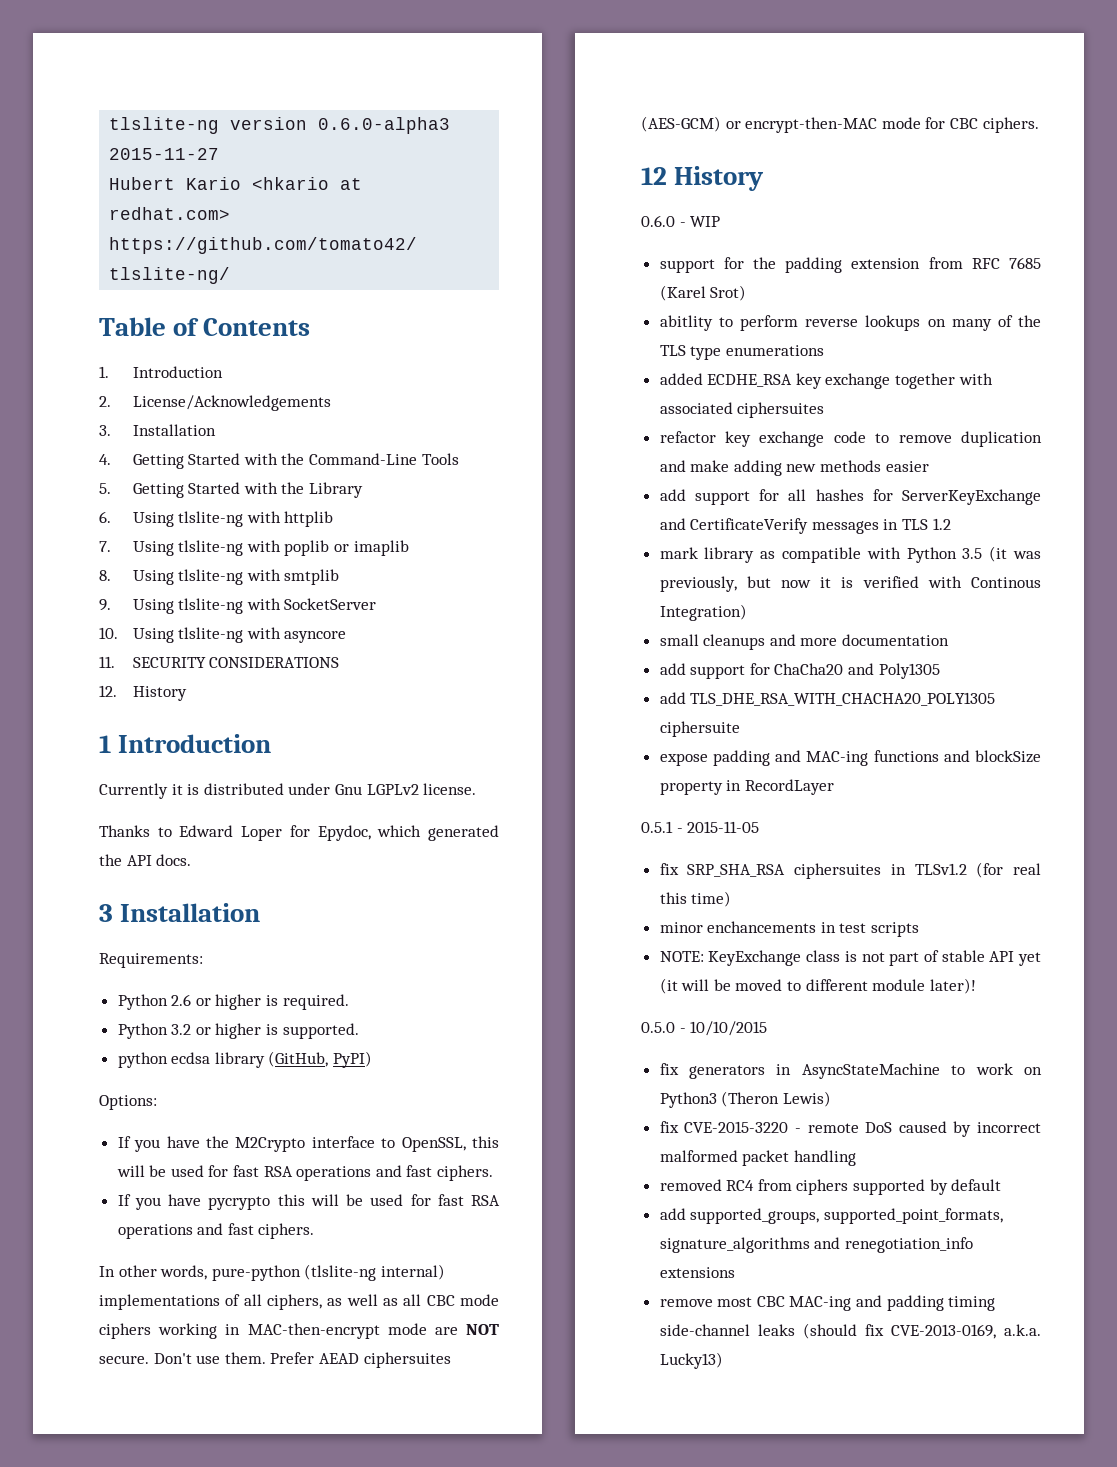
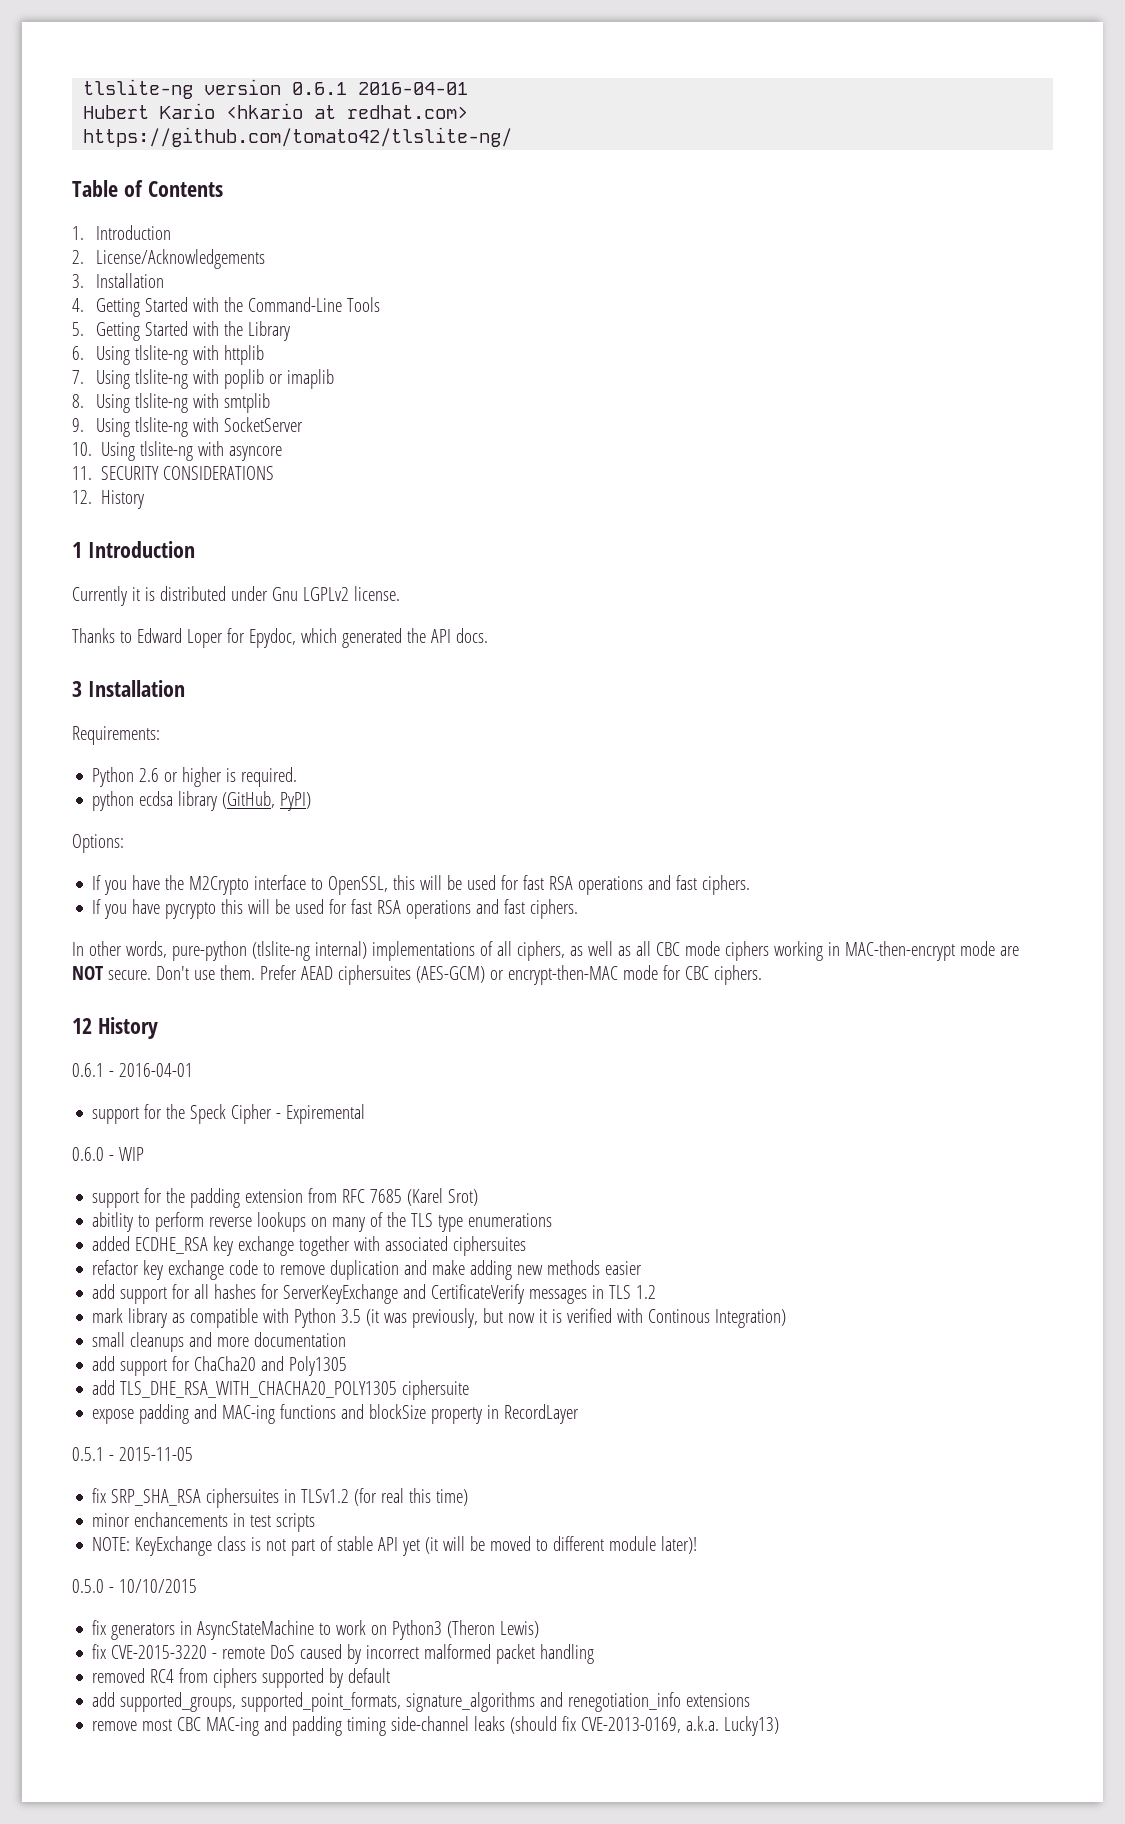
- tlslite-ng version 0.6.0-alpha3 2015-11-27
+ tlslite-ng version 0.6.1 2016-04-01
- Python 3.2 or higher is supported.
+ 0.6.1 - 2016-04-01
+ support for the Speck Cipher - Expiremental

